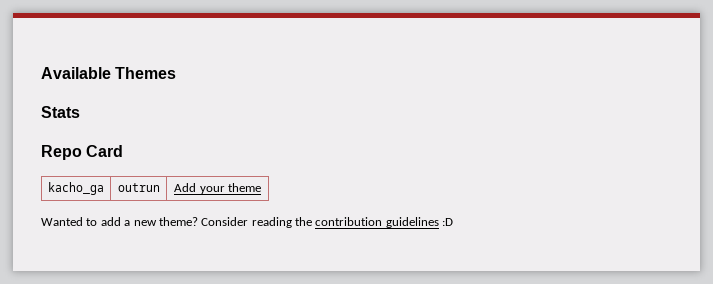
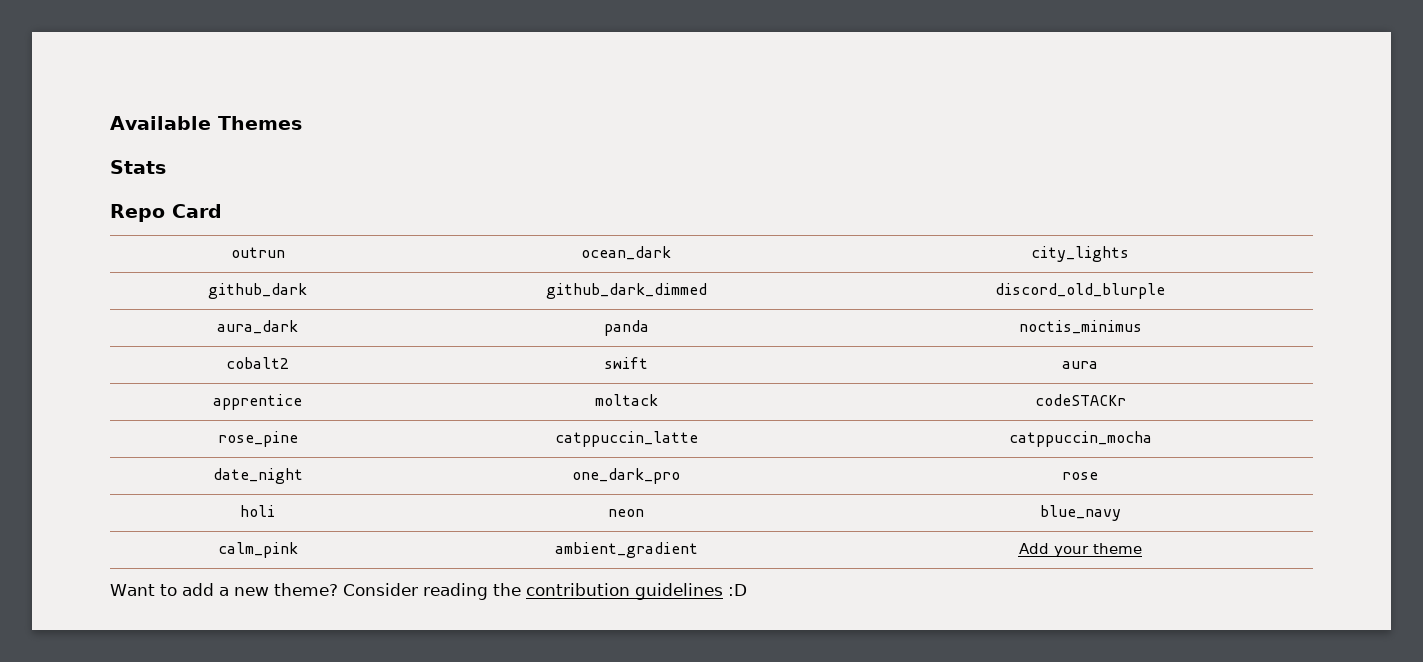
- kacho_ga | outrun | Add your theme
+ outrun | ocean_dark | city_lights
+ github_dark | github_dark_dimmed | discord_old_blurple
+ aura_dark | panda | noctis_minimus
+ cobalt2 | swift | aura
+ apprentice | moltack | codeSTACKr
+ rose_pine | catppuccin_latte | catppuccin_mocha
+ date_night | one_dark_pro | rose
+ holi | neon | blue_navy
+ calm_pink | ambient_gradient | Add your theme
- Wanted to add a new theme?
+ Want to add a new theme?

